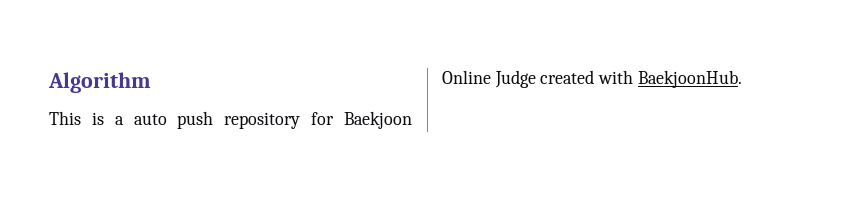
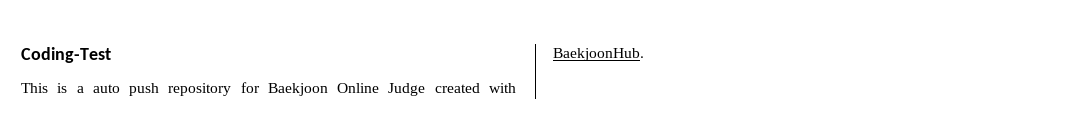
- Algorithm
+ Coding-Test

